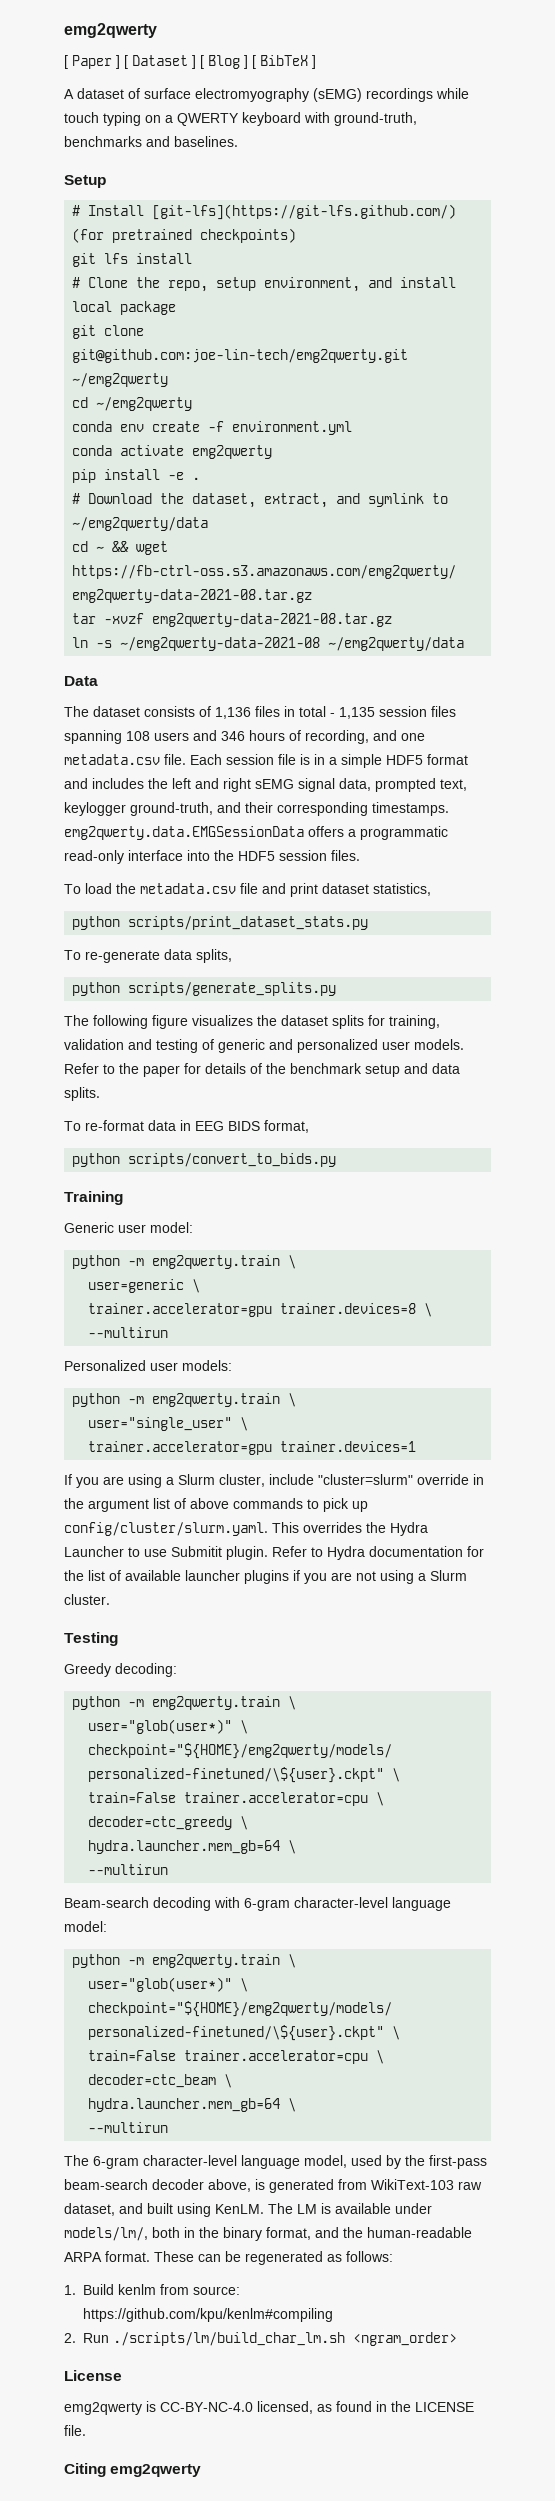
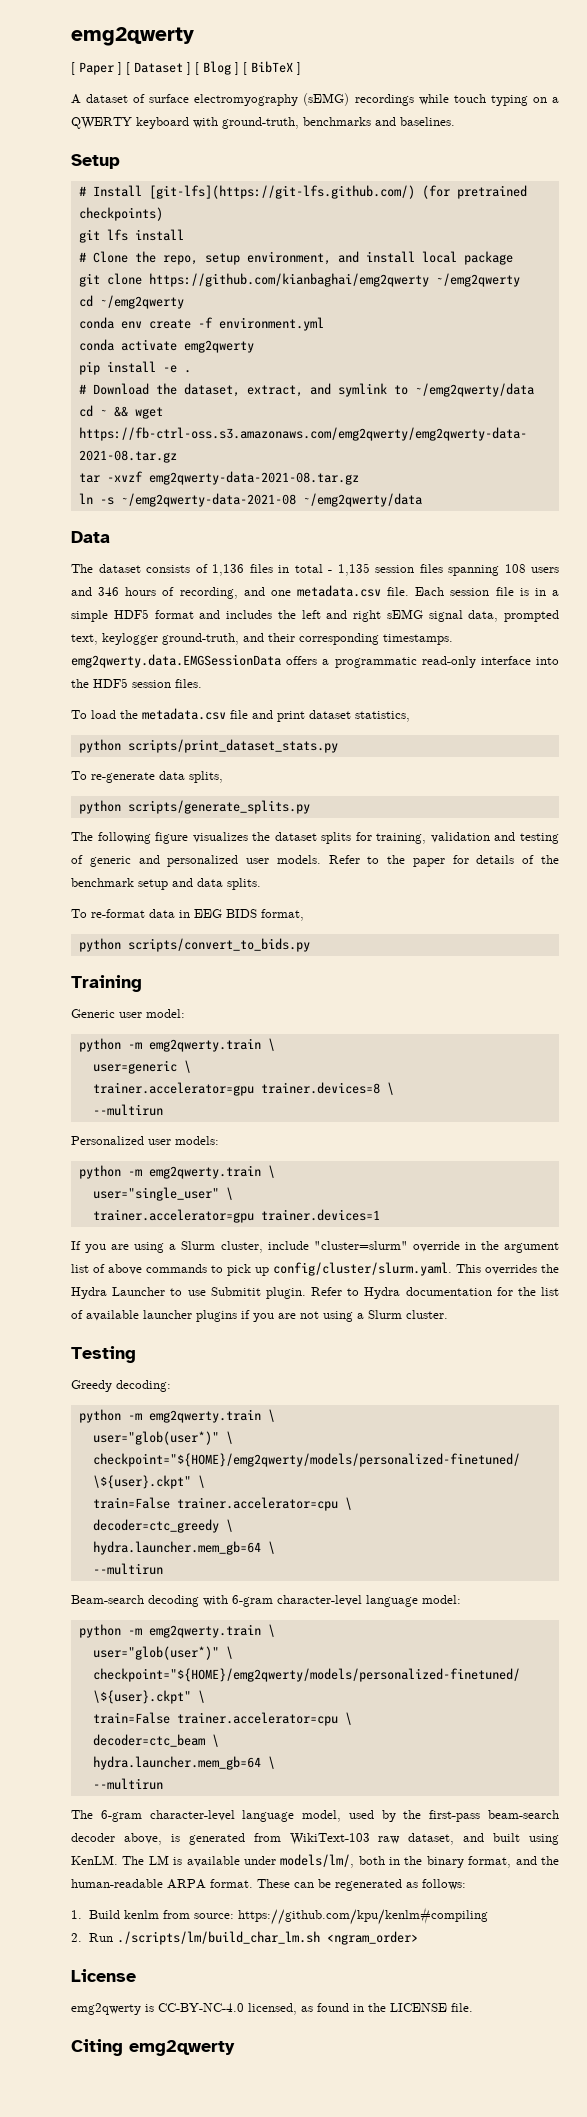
- git clone git@github.com:joe-lin-tech/emg2qwerty.git ~/emg2qwerty
+ git clone https://github.com/kianbaghai/emg2qwerty ~/emg2qwerty

